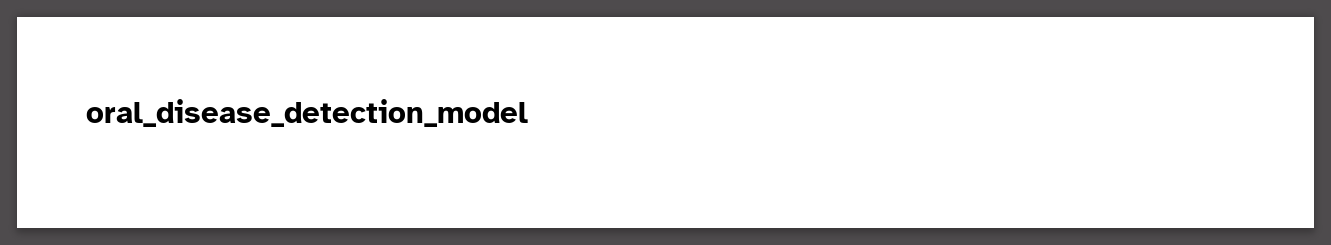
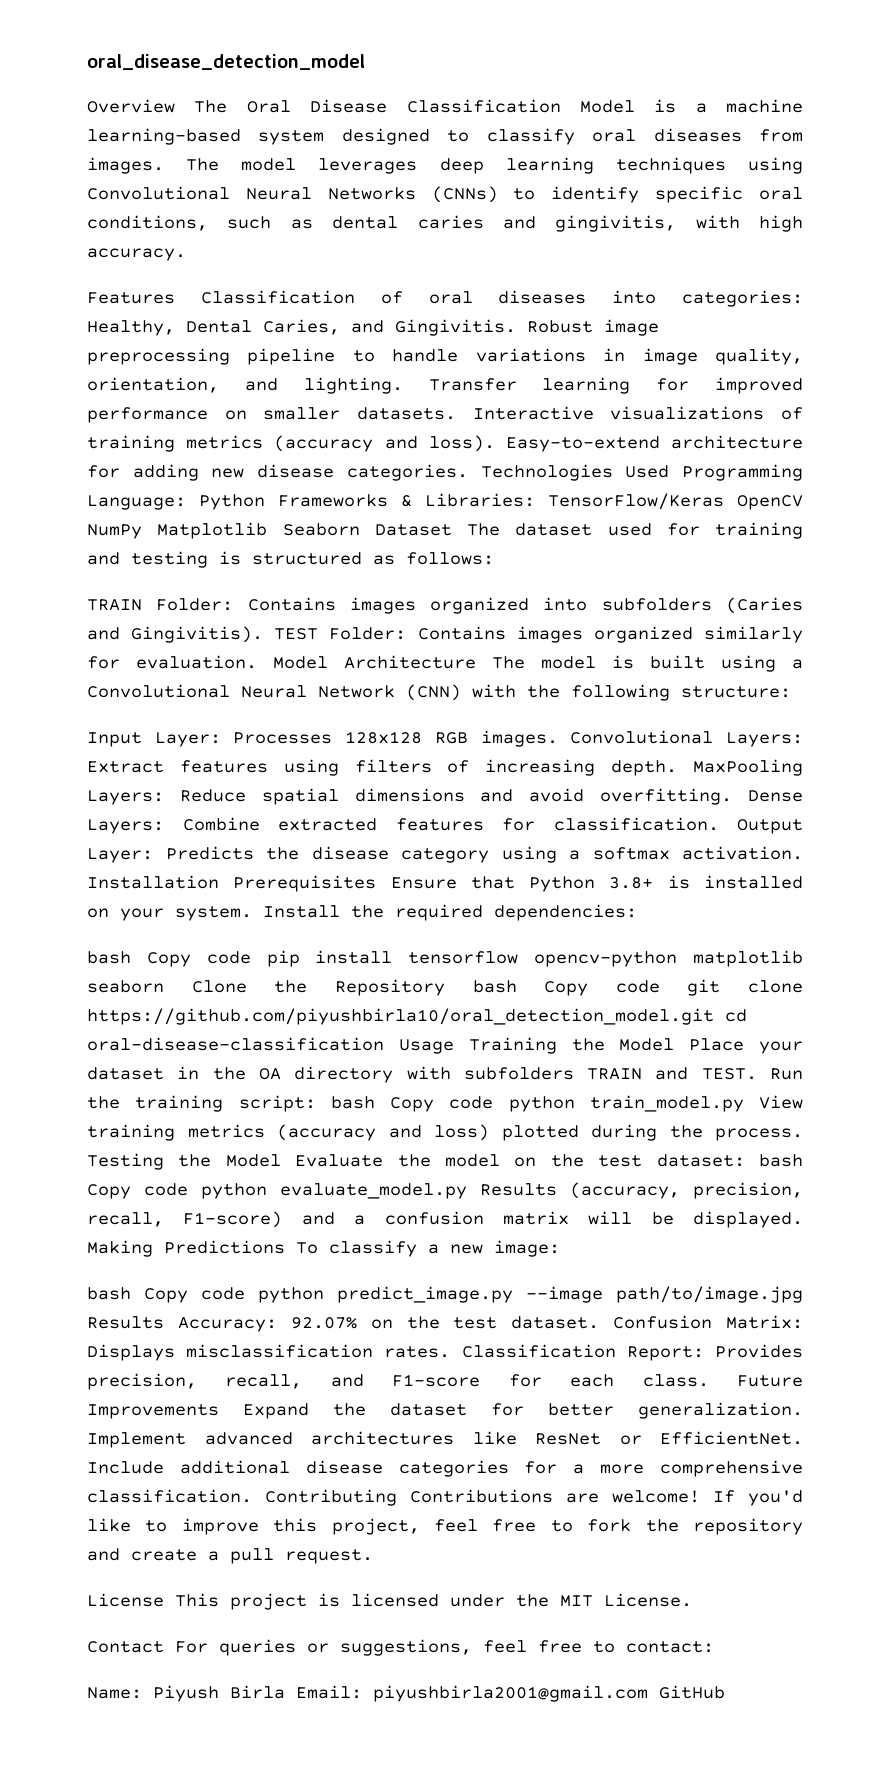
+ Overview The Oral Disease Classification Model is a machine learning-based system designed to classify oral diseases from images. The model leverages deep learning techniques using Convolutional Neural Networks (CNNs) to identify specific oral conditions, such as dental caries and gingivitis, with high accuracy.
+ Features Classification of oral diseases into categories: Healthy, Dental Caries, and Gingivitis. Robust image preprocessing pipeline to handle variations in image quality, orientation, and lighting. Transfer learning for improved performance on smaller datasets. Interactive visualizations of training metrics (accuracy and loss). Easy-to-extend architecture for adding new disease categories. Technologies Used Programming Language: Python Frameworks & Libraries: TensorFlow/Keras OpenCV NumPy Matplotlib Seaborn Dataset The dataset used for training and testing is structured as follows:
+ TRAIN Folder: Contains images organized into subfolders (Caries and Gingivitis). TEST Folder: Contains images organized similarly for evaluation. Model Architecture The model is built using a Convolutional Neural Network (CNN) with the following structure:
+ Input Layer: Processes 128x128 RGB images. Convolutional Layers: Extract features using filters of increasing depth. MaxPooling Layers: Reduce spatial dimensions and avoid overfitting. Dense Layers: Combine extracted features for classification. Output Layer: Predicts the disease category using a softmax activation. Installation Prerequisites Ensure that Python 3.8+ is installed on your system. Install the required dependencies:
+ bash Copy code pip install tensorflow opencv-python matplotlib seaborn Clone the Repository bash Copy code git clone https://github.com/piyushbirla10/oral_detection_model.git cd oral-disease-classification Usage Training the Model Place your dataset in the OA directory with subfolders TRAIN and TEST. Run the training script: bash Copy code python train_model.py View training metrics (accuracy and loss) plotted during the process. Testing the Model Evaluate the model on the test dataset: bash Copy code python evaluate_model.py Results (accuracy, precision, recall, F1-score) and a confusion matrix will be displayed. Making Predictions To classify a new image:
+ bash Copy code python predict_image.py --image path/to/image.jpg Results Accuracy: 92.07% on the test dataset. Confusion Matrix: Displays misclassification rates. Classification Report: Provides precision, recall, and F1-score for each class. Future Improvements Expand the dataset for better generalization. Implement advanced architectures like ResNet or EfficientNet. Include additional disease categories for a more comprehensive classification. Contributing Contributions are welcome! If you'd like to improve this project, feel free to fork the repository and create a pull request.
+ License This project is licensed under the MIT License.
+ Contact For queries or suggestions, feel free to contact:
+ Name: Piyush Birla Email: piyushbirla2001@gmail.com GitHub

